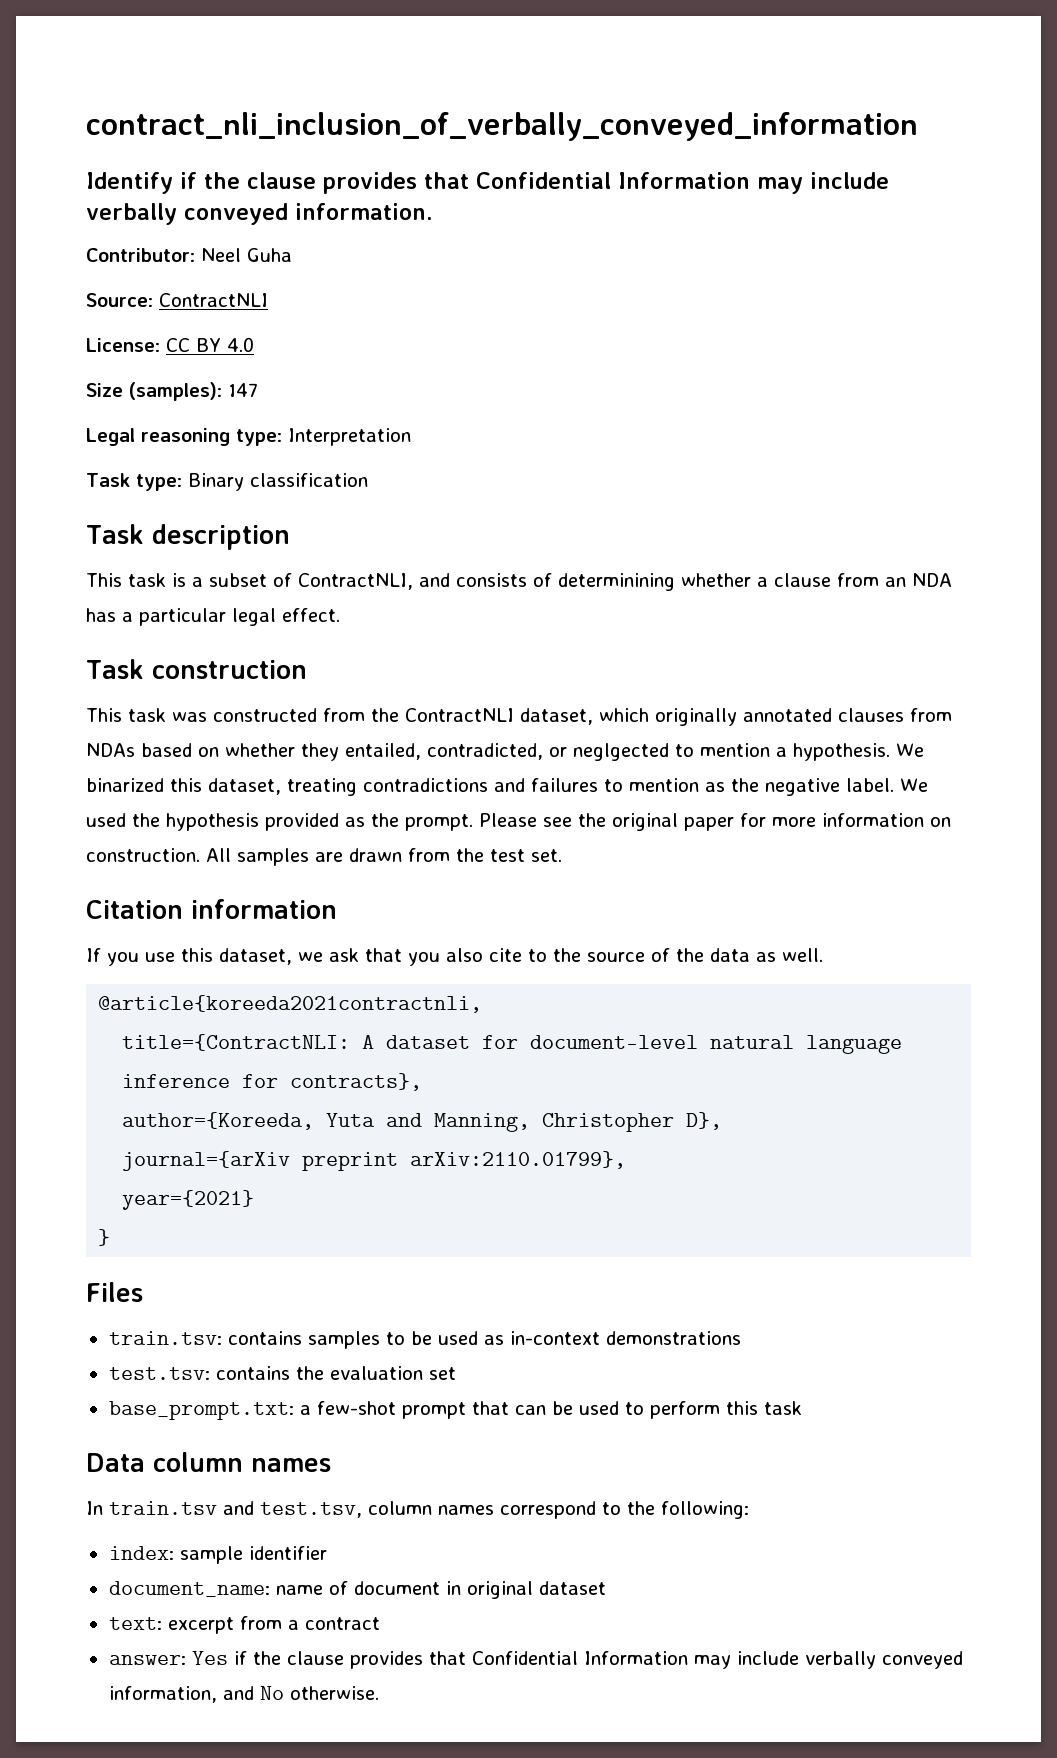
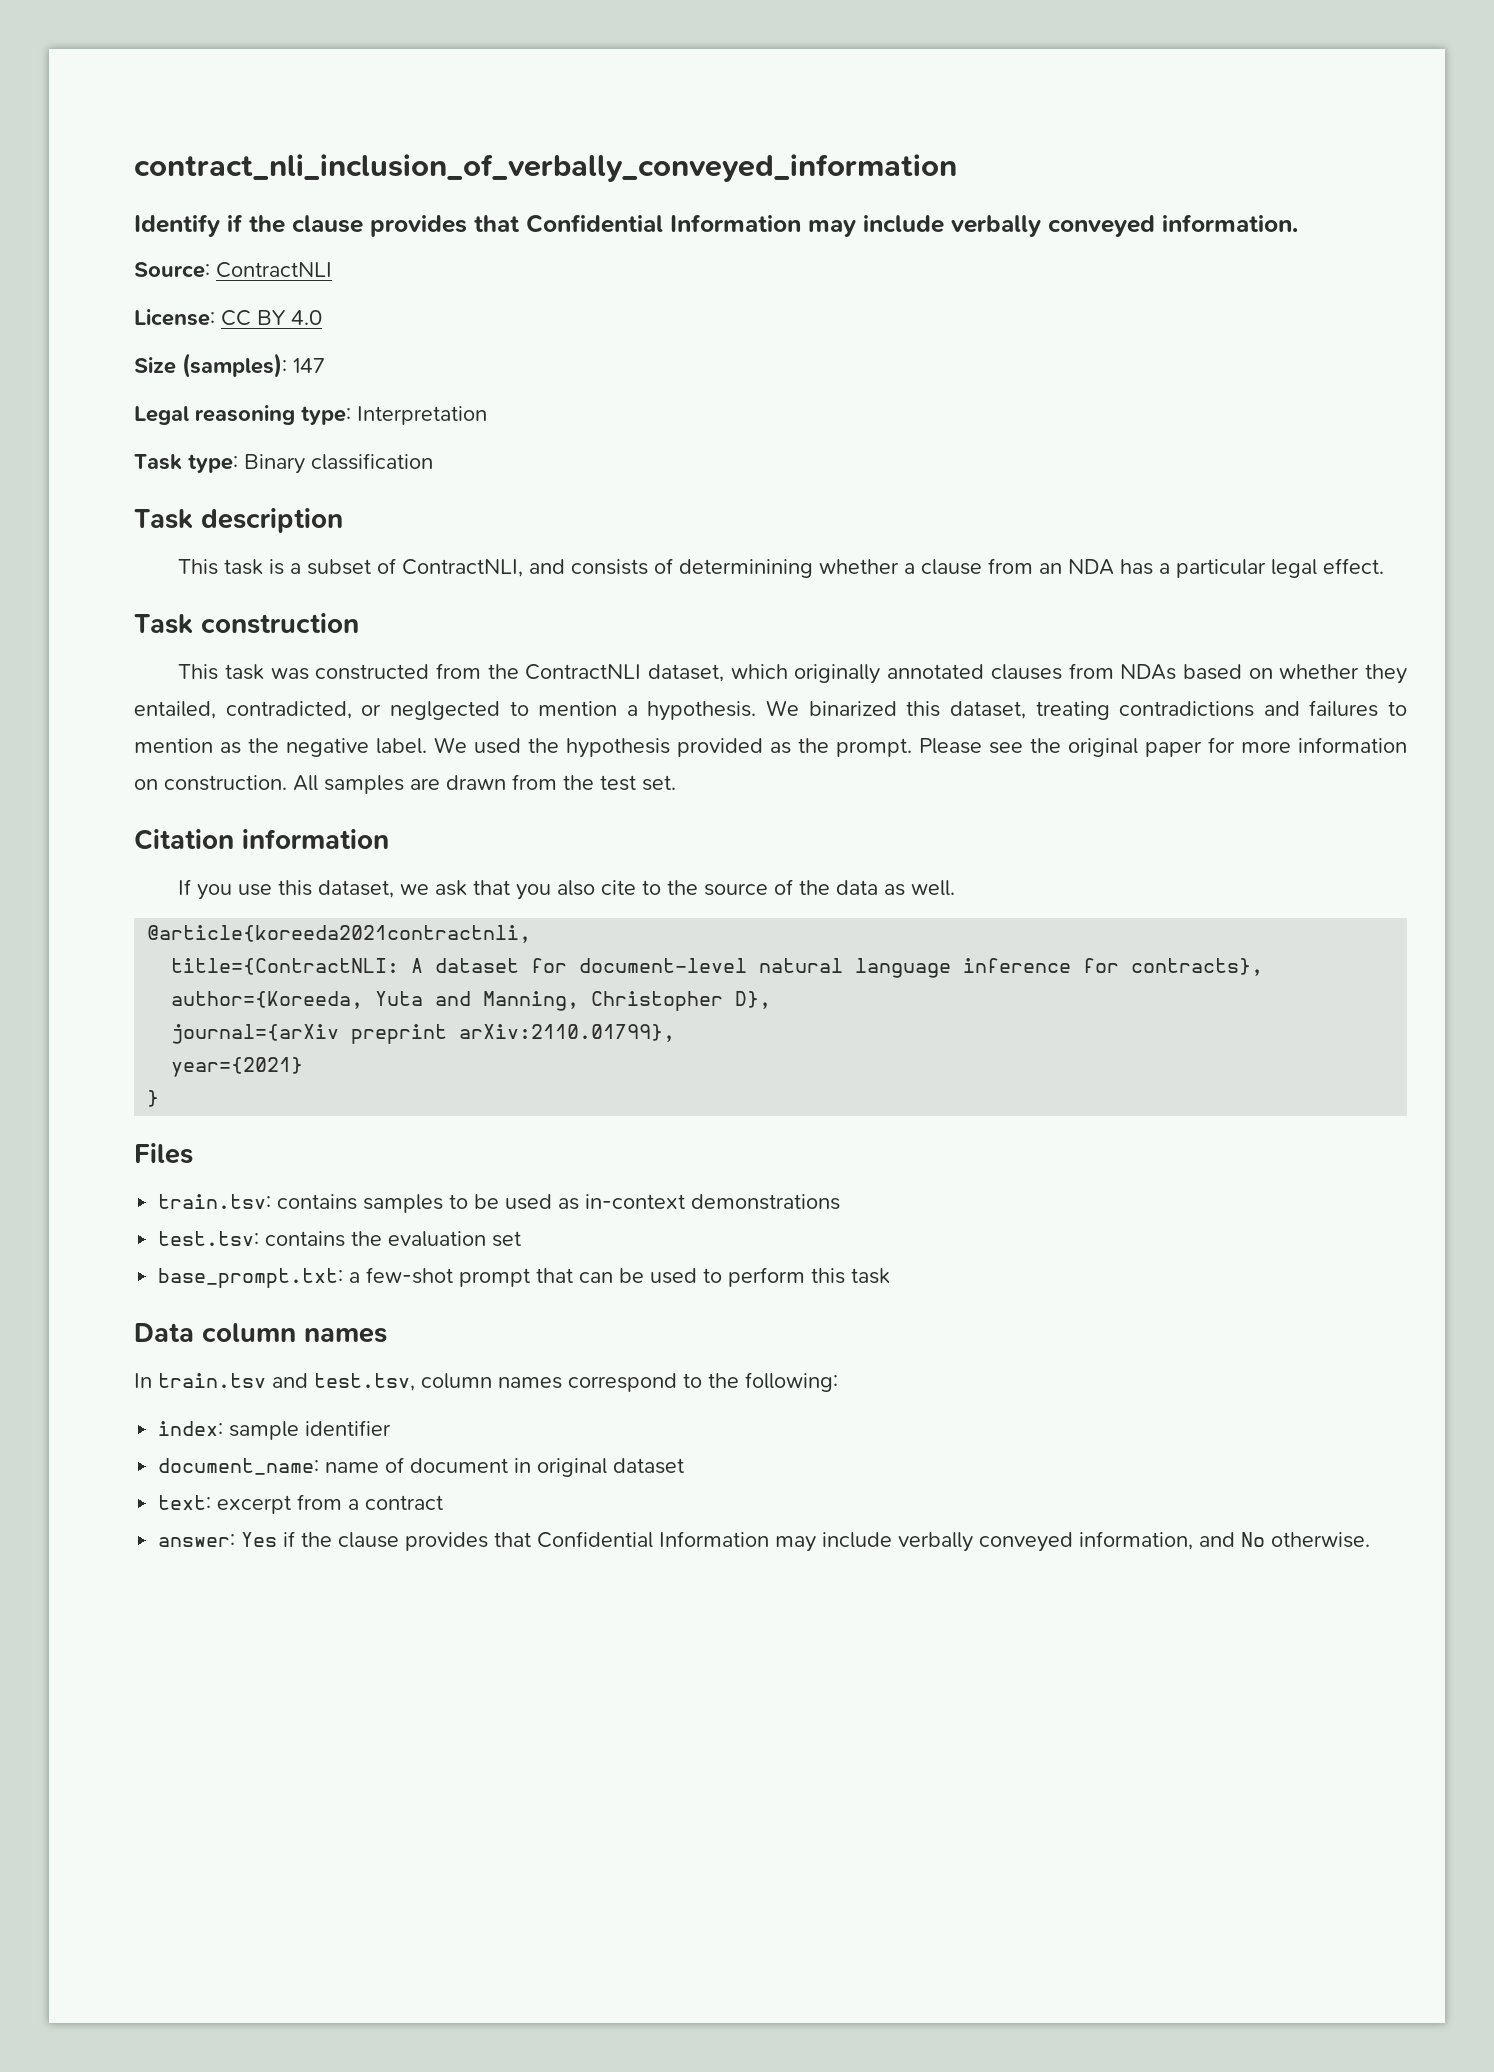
- Contributor: Neel Guha

